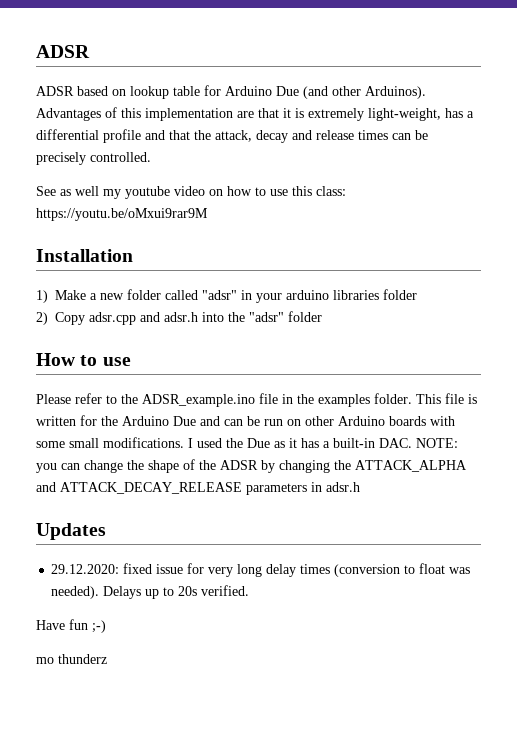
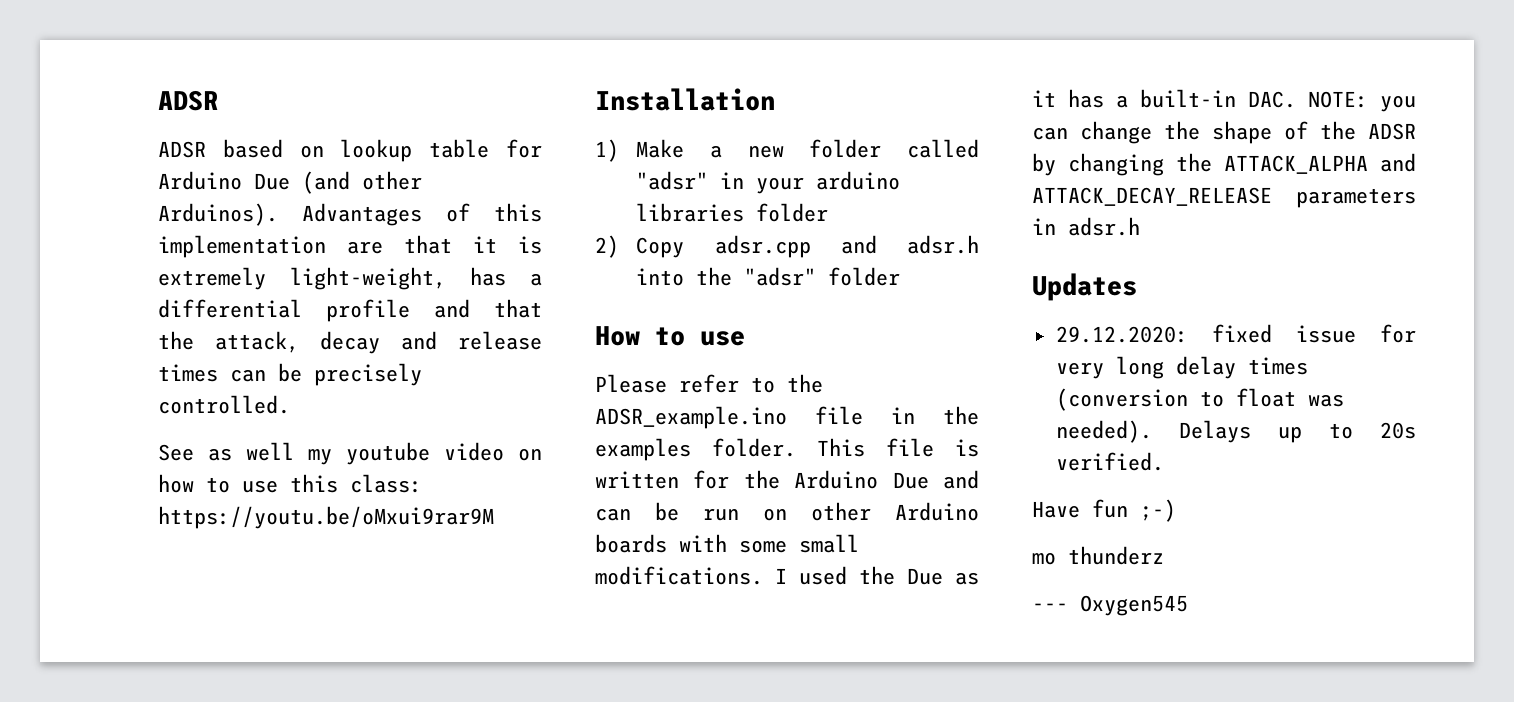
+ --- Oxygen545

